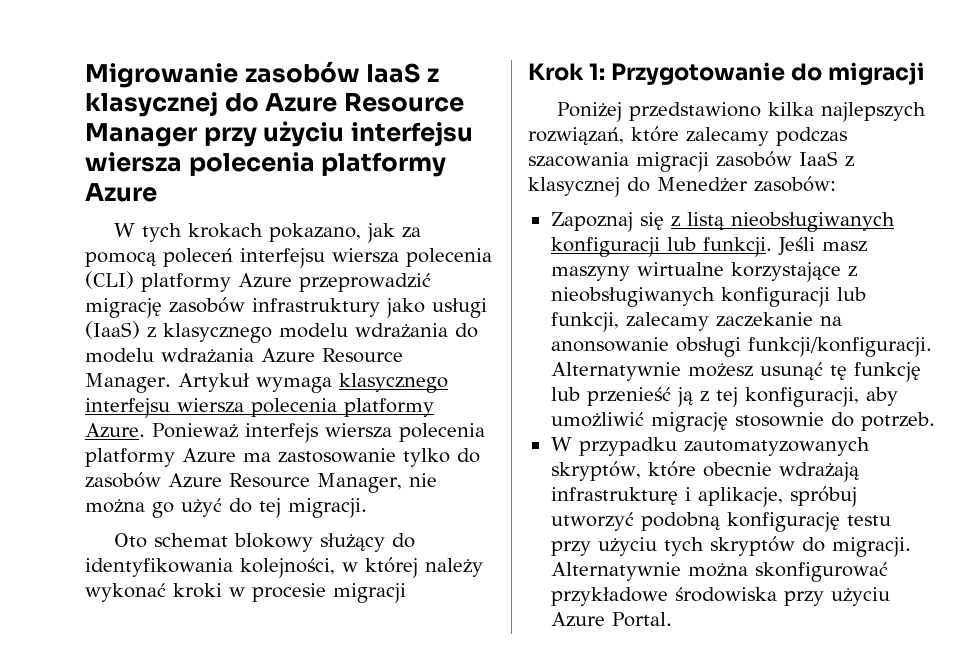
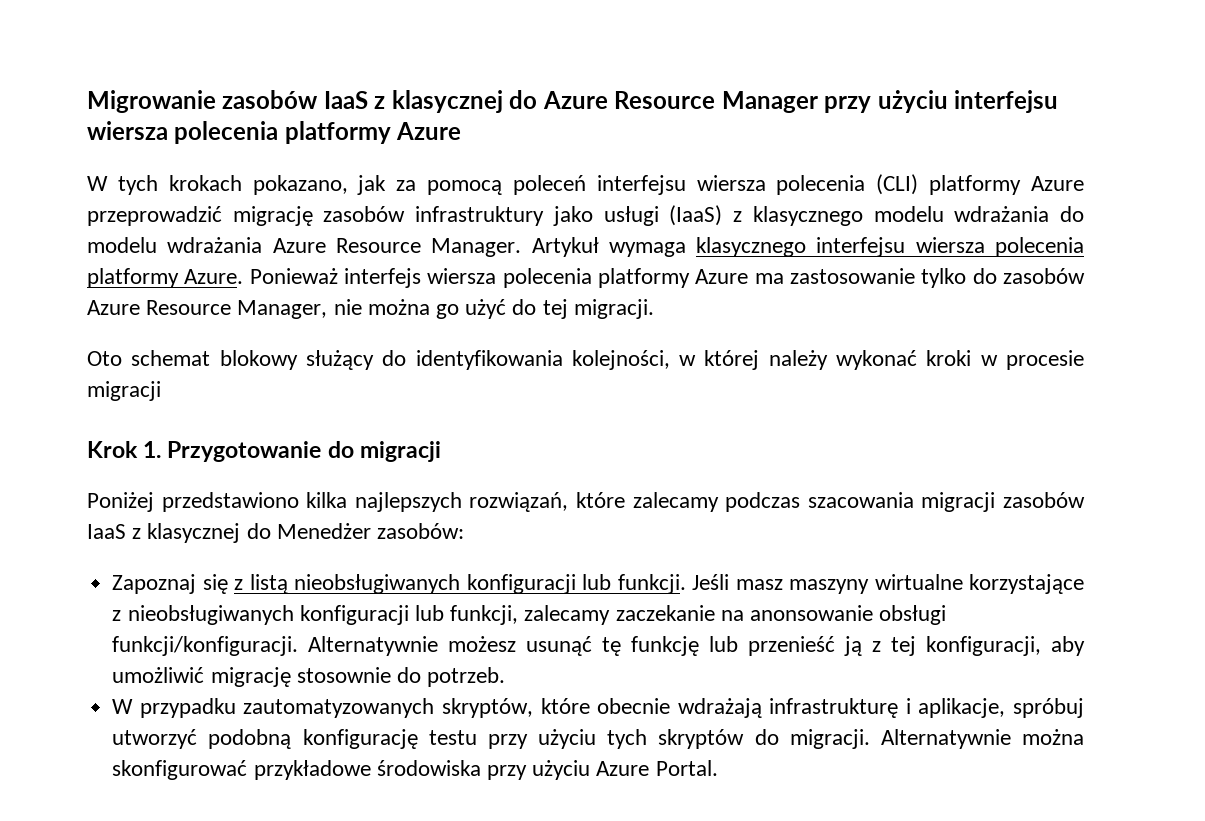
- Krok 1: Przygotowanie do migracji
+ Krok 1. Przygotowanie do migracji

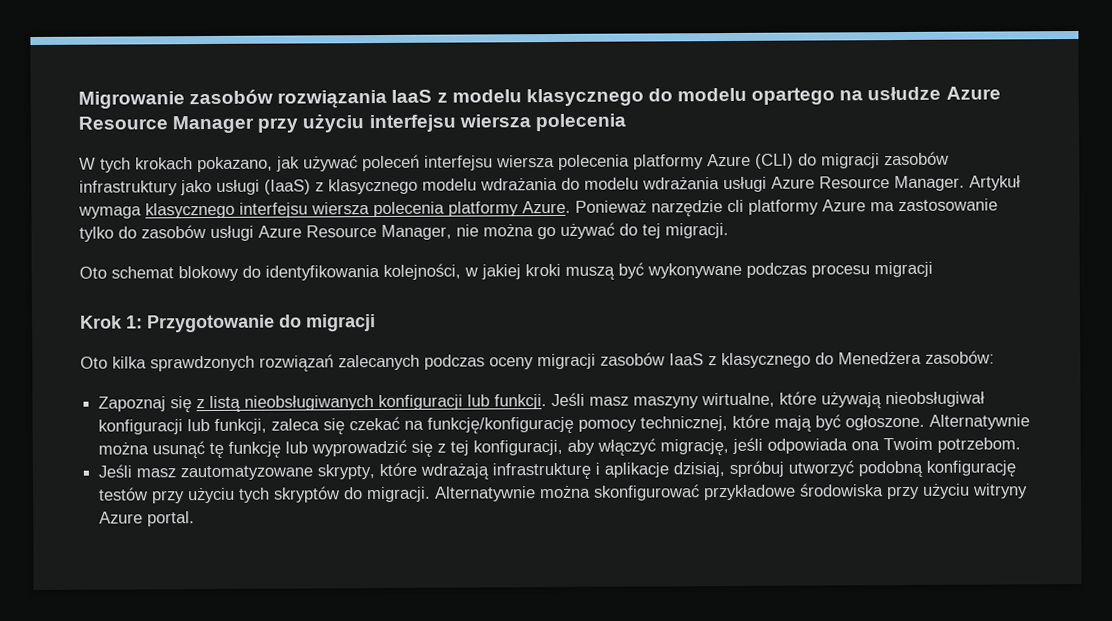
- Migrowanie zasobów IaaS z klasycznej do Azure Resource Manager przy użyciu interfejsu wiersza polecenia platformy Azure
+ Migrowanie zasobów rozwiązania IaaS z modelu klasycznego do modelu opartego na usłudze Azure Resource Manager przy użyciu interfejsu wiersza polecenia
- W tych krokach pokazano, jak za pomocą poleceń interfejsu wiersza polecenia (CLI) platformy Azure przeprowadzić migrację zasobów infrastruktury jako usługi (IaaS) z klasycznego modelu wdrażania do modelu wdrażania Azure Resource Manager.
+ W tych krokach pokazano, jak używać poleceń interfejsu wiersza polecenia platformy Azure (CLI) do migracji zasobów infrastruktury jako usługi (IaaS) z klasycznego modelu wdrażania do modelu wdrażania usługi Azure Resource Manager.
- Ponieważ interfejs wiersza polecenia platformy Azure ma zastosowanie tylko do zasobów Azure Resource Manager, nie można go użyć do tej migracji.
+ Ponieważ narzędzie cli platformy Azure ma zastosowanie tylko do zasobów usługi Azure Resource Manager, nie można go używać do tej migracji.
- Oto schemat blokowy służący do identyfikowania kolejności, w której należy wykonać kroki w procesie migracji
+ Oto schemat blokowy do identyfikowania kolejności, w jakiej kroki muszą być wykonywane podczas procesu migracji
- Krok 1. Przygotowanie do migracji
+ Krok 1: Przygotowanie do migracji
- Poniżej przedstawiono kilka najlepszych rozwiązań, które zalecamy podczas szacowania migracji zasobów IaaS z klasycznej do Menedżer zasobów:
+ Oto kilka sprawdzonych rozwiązań zalecanych podczas oceny migracji zasobów IaaS z klasycznego do Menedżera zasobów:
- Jeśli masz maszyny wirtualne korzystające z nieobsługiwanych konfiguracji lub funkcji, zalecamy zaczekanie na anonsowanie obsługi funkcji/konfiguracji. Alternatywnie możesz usunąć tę funkcję lub przenieść ją z tej konfiguracji, aby umożliwić migrację stosownie do potrzeb.
- W przypadku zautomatyzowanych skryptów, które obecnie wdrażają infrastrukturę i aplikacje, spróbuj utworzyć podobną konfigurację testu przy użyciu tych skryptów do migracji.
+ Jeśli masz maszyny wirtualne, które używają nieobsługiwał konfiguracji lub funkcji, zaleca się czekać na funkcję/konfigurację pomocy technicznej, które mają być ogłoszone. Alternatywnie można usunąć tę funkcję lub wyprowadzić się z tej konfiguracji, aby włączyć migrację, jeśli odpowiada ona Twoim potrzebom.
+ Jeśli masz zautomatyzowane skrypty, które wdrażają infrastrukturę i aplikacje dzisiaj, spróbuj utworzyć podobną konfigurację testów przy użyciu tych skryptów do migracji.
- Alternatywnie można skonfigurować przykładowe środowiska przy użyciu Azure Portal.
+ Alternatywnie można skonfigurować przykładowe środowiska przy użyciu witryny Azure portal.

